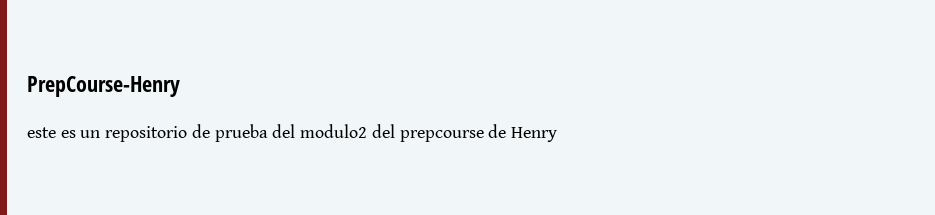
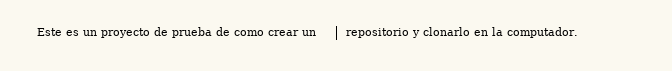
- PrepCourse-Henry
- este es un repositorio de prueba del modulo2 del prepcourse de Henry
+ Este es un proyecto de prueba de como crear un repositorio y clonarlo en la computador.

